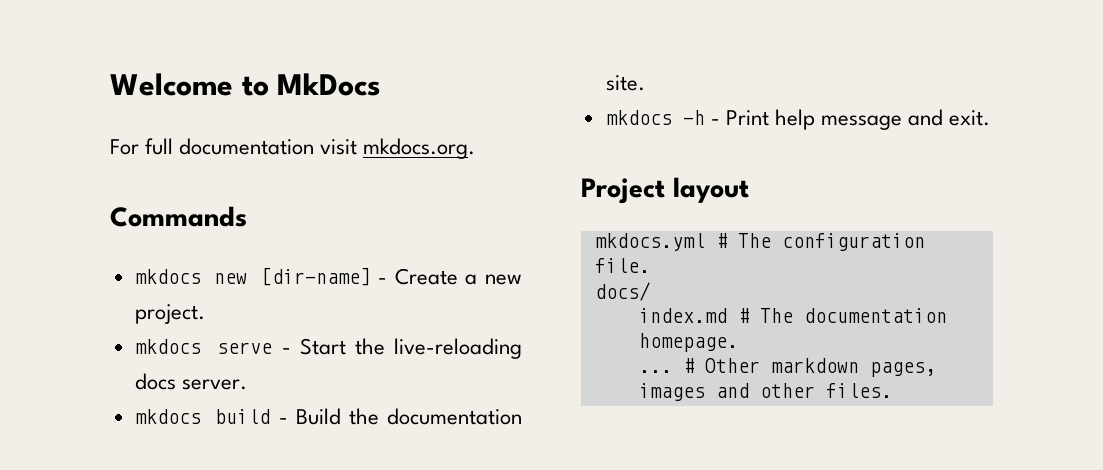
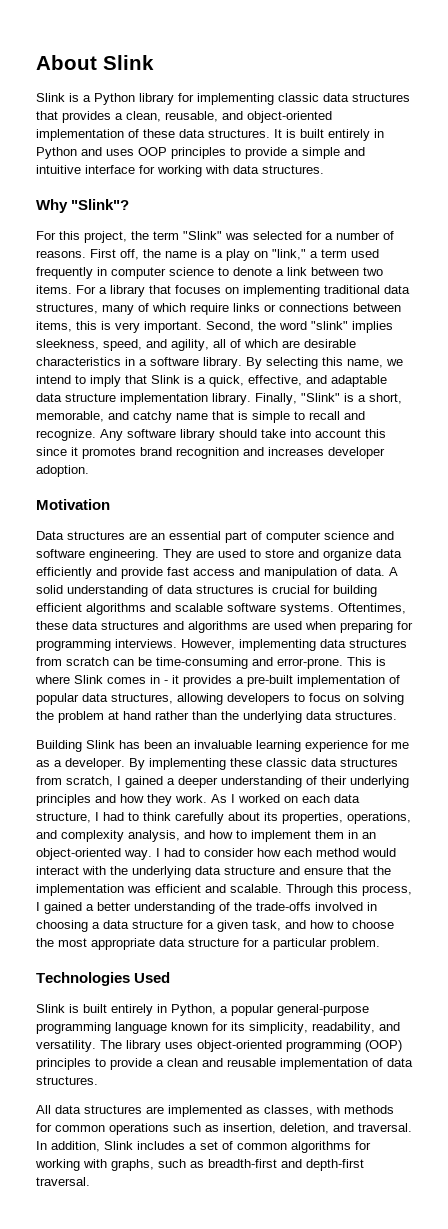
- Welcome to MkDocs
- For full documentation visit mkdocs.org.
- Commands
- mkdocs new [dir-name] - Create a new project.
- mkdocs serve - Start the live-reloading docs server.
- mkdocs build - Build the documentation site.
- mkdocs -h - Print help message and exit.
- Project layout
- mkdocs.yml # The configuration file.
- docs/
- index.md # The documentation homepage.
- ... # Other markdown pages, images and other files.
+ About Slink
+ Slink is a Python library for implementing classic data structures that provides a clean, reusable, and object-oriented implementation of these data structures. It is built entirely in Python and uses OOP principles to provide a simple and intuitive interface for working with data structures.
+ Why "Slink"?
+ For this project, the term "Slink" was selected for a number of reasons. First off, the name is a play on "link," a term used frequently in computer science to denote a link between two items. For a library that focuses on implementing traditional data structures, many of which require links or connections between items, this is very important. Second, the word "slink" implies sleekness, speed, and agility, all of which are desirable characteristics in a software library. By selecting this name, we intend to imply that Slink is a quick, effective, and adaptable data structure implementation library. Finally, "Slink" is a short, memorable, and catchy name that is simple to recall and recognize. Any software library should take into account this since it promotes brand recognition and increases developer adoption.
+ Motivation
+ Data structures are an essential part of computer science and software engineering. They are used to store and organize data efficiently and provide fast access and manipulation of data. A solid understanding of data structures is crucial for building efficient algorithms and scalable software systems. Oftentimes, these data structures and algorithms are used when preparing for programming interviews. However, implementing data structures from scratch can be time-consuming and error-prone. This is where Slink comes in - it provides a pre-built implementation of popular data structures, allowing developers to focus on solving the problem at hand rather than the underlying data structures.
+ Building Slink has been an invaluable learning experience for me as a developer. By implementing these classic data structures from scratch, I gained a deeper understanding of their underlying principles and how they work. As I worked on each data structure, I had to think carefully about its properties, operations, and complexity analysis, and how to implement them in an object-oriented way. I had to consider how each method would interact with the underlying data structure and ensure that the implementation was efficient and scalable. Through this process, I gained a better understanding of the trade-offs involved in choosing a data structure for a given task, and how to choose the most appropriate data structure for a particular problem.
+ Technologies Used
+ Slink is built entirely in Python, a popular general-purpose programming language known for its simplicity, readability, and versatility. The library uses object-oriented programming (OOP) principles to provide a clean and reusable implementation of data structures.
+ All data structures are implemented as classes, with methods for common operations such as insertion, deletion, and traversal. In addition, Slink includes a set of common algorithms for working with graphs, such as breadth-first and depth-first traversal.

